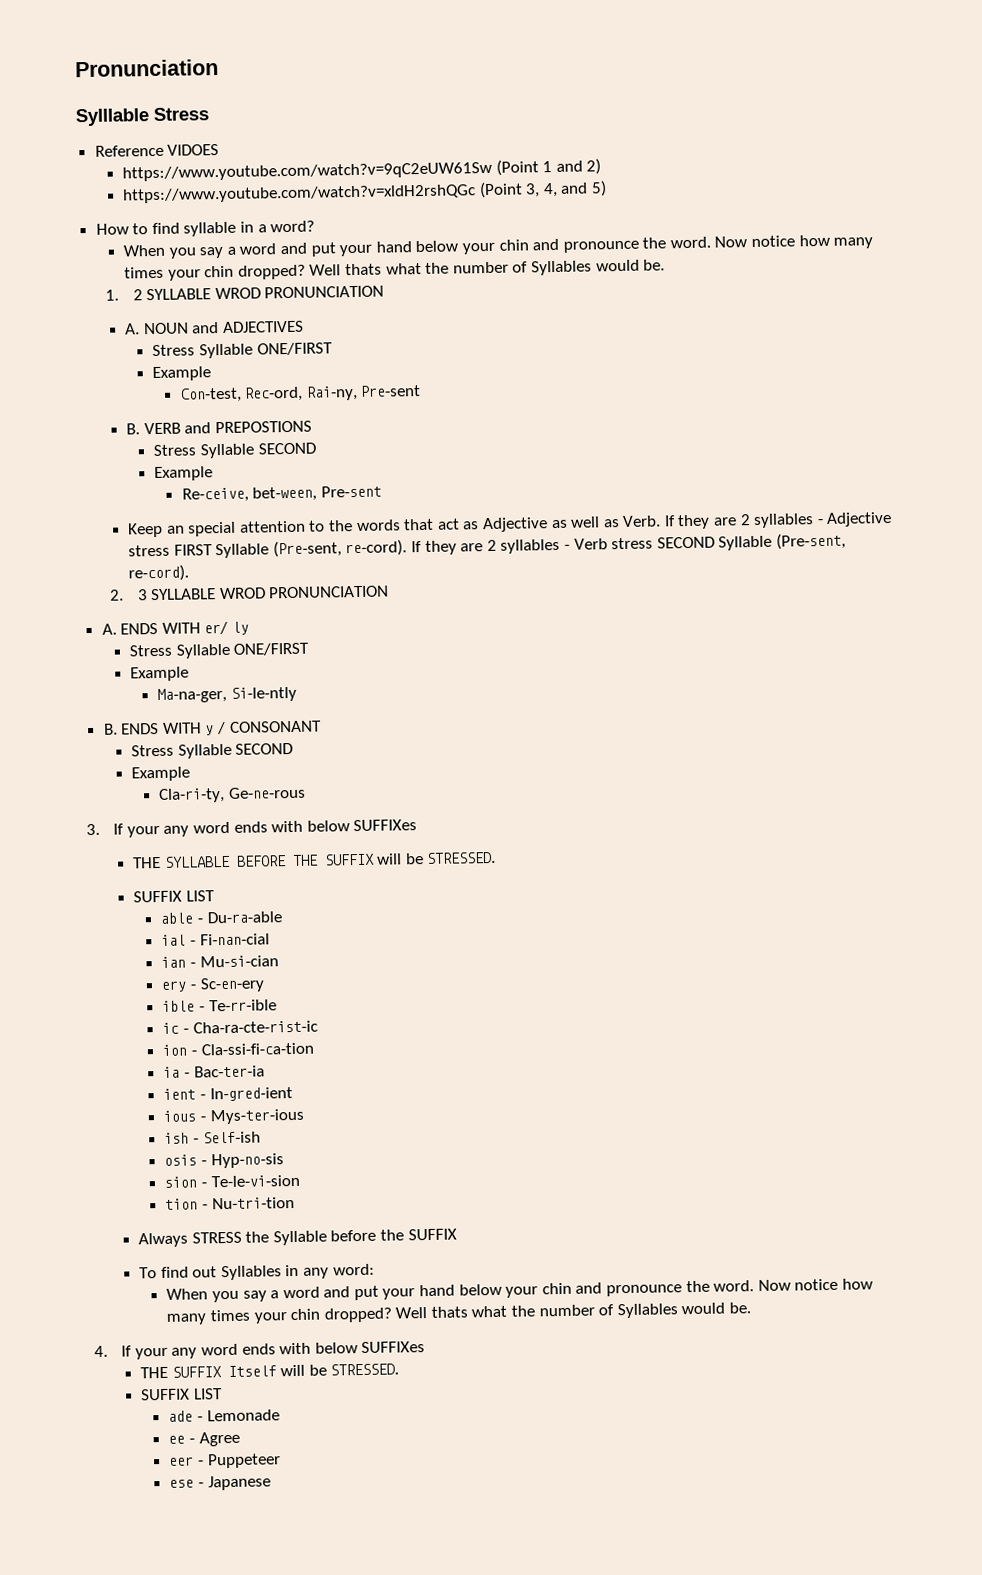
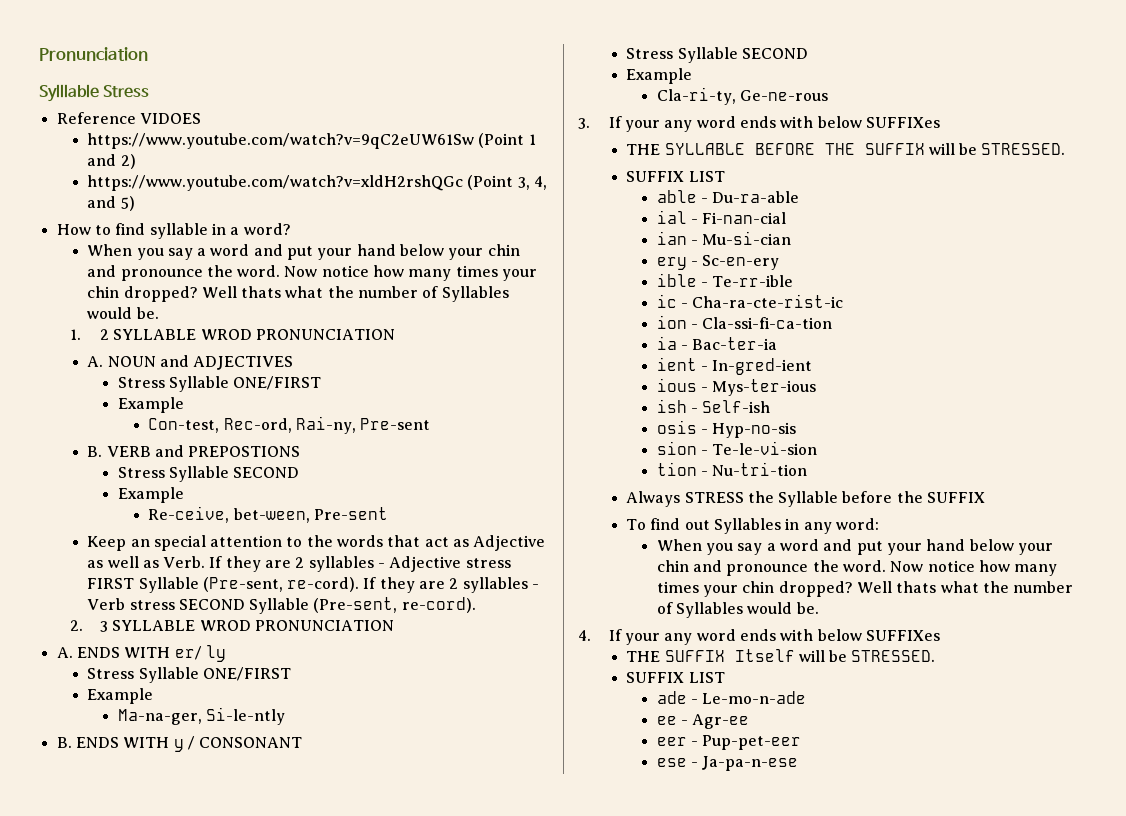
- ade - Lemonade
+ ade - Le-mo-n-ade
- ee - Agree
+ ee - Agr-ee
- eer - Puppeteer
+ eer - Pup-pet-eer
- ese - Japanese
+ ese - Ja-pa-n-ese

